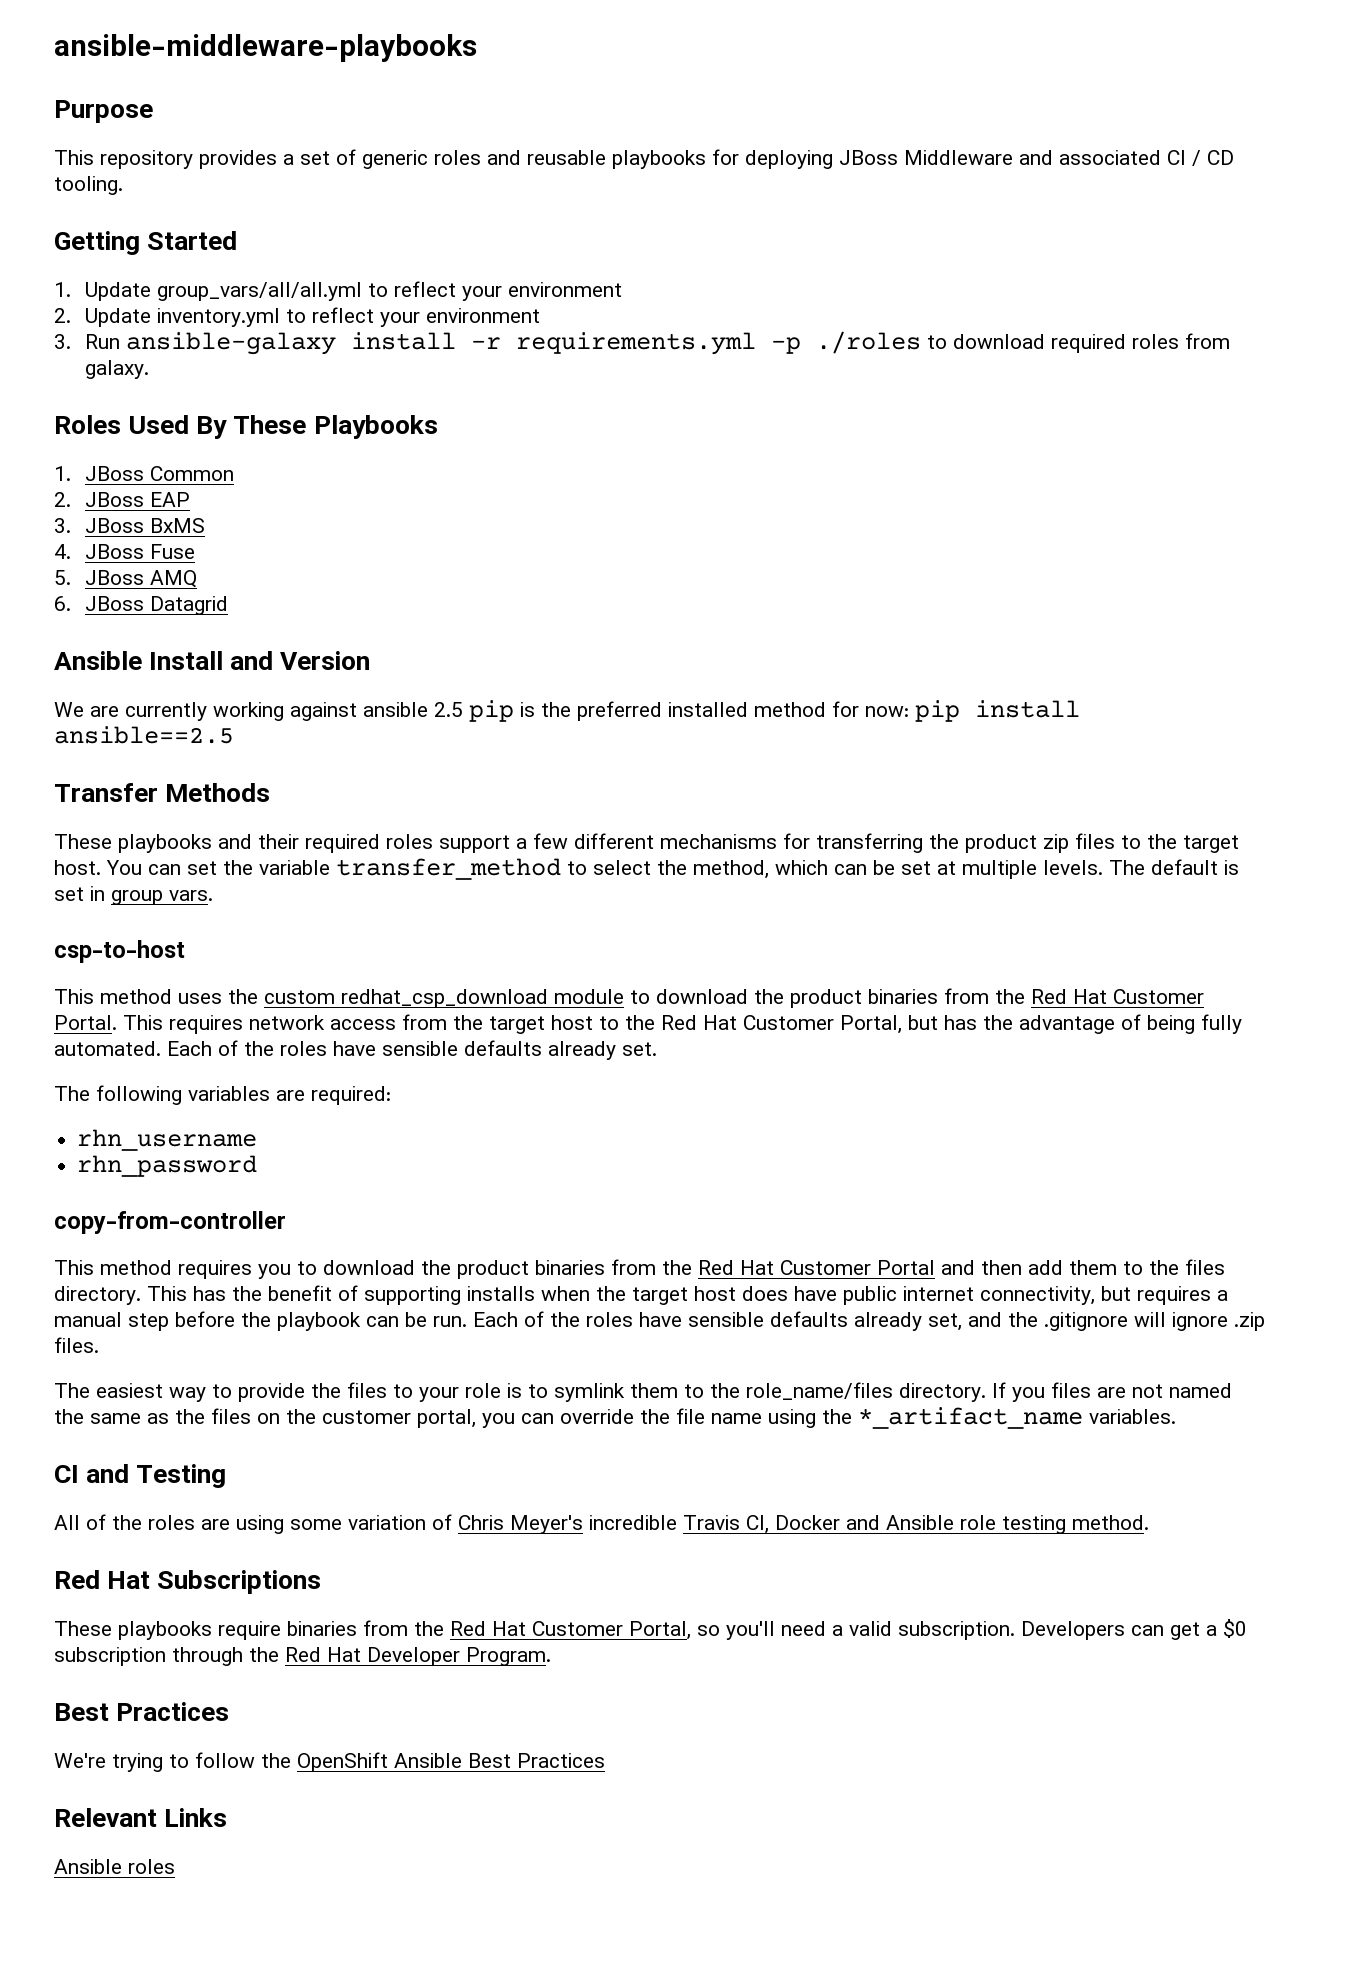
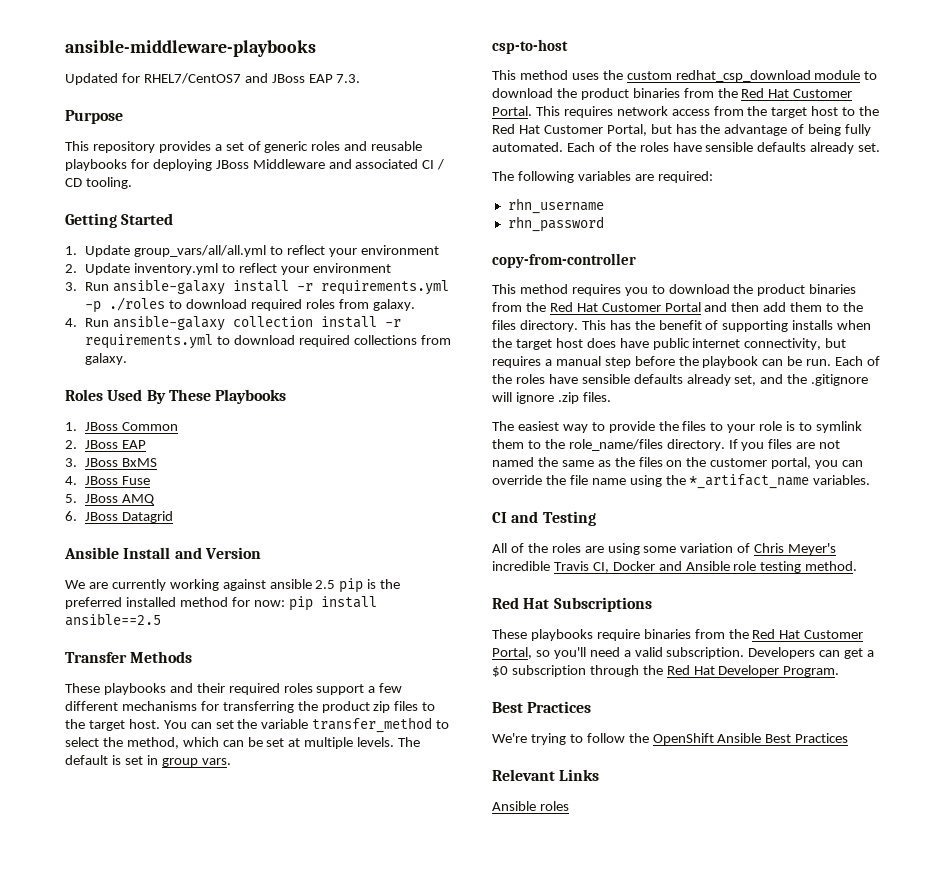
+ Updated for RHEL7/CentOS7 and JBoss EAP 7.3.
+ 4. Run ansible-galaxy collection install -r requirements.yml to download required collections from galaxy.

